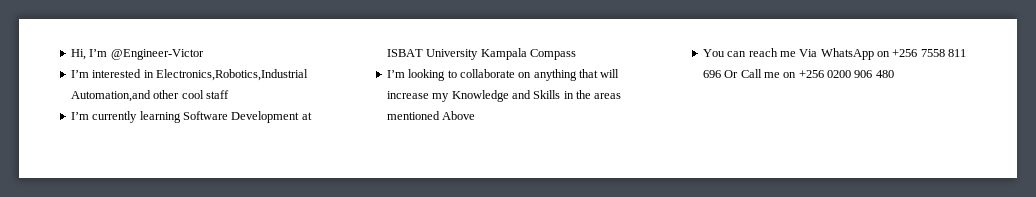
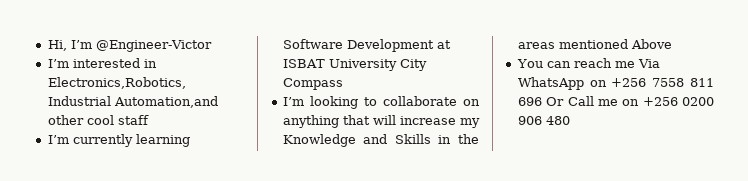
- I’m currently learning Software Development at ISBAT University Kampala Compass
+ I’m currently learning Software Development at ISBAT University City Compass

